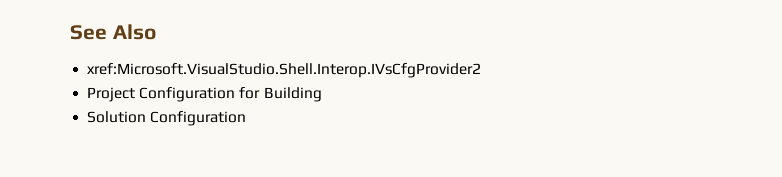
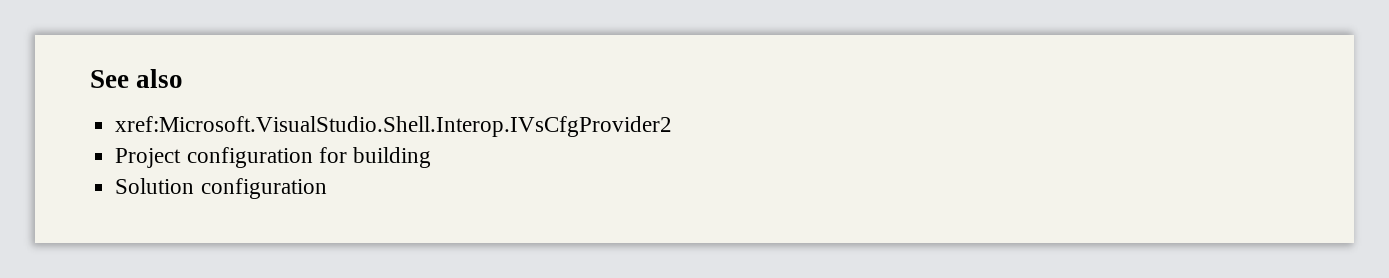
- See Also
+ See also
- Project Configuration for Building
+ Project configuration for building
- Solution Configuration
+ Solution configuration

